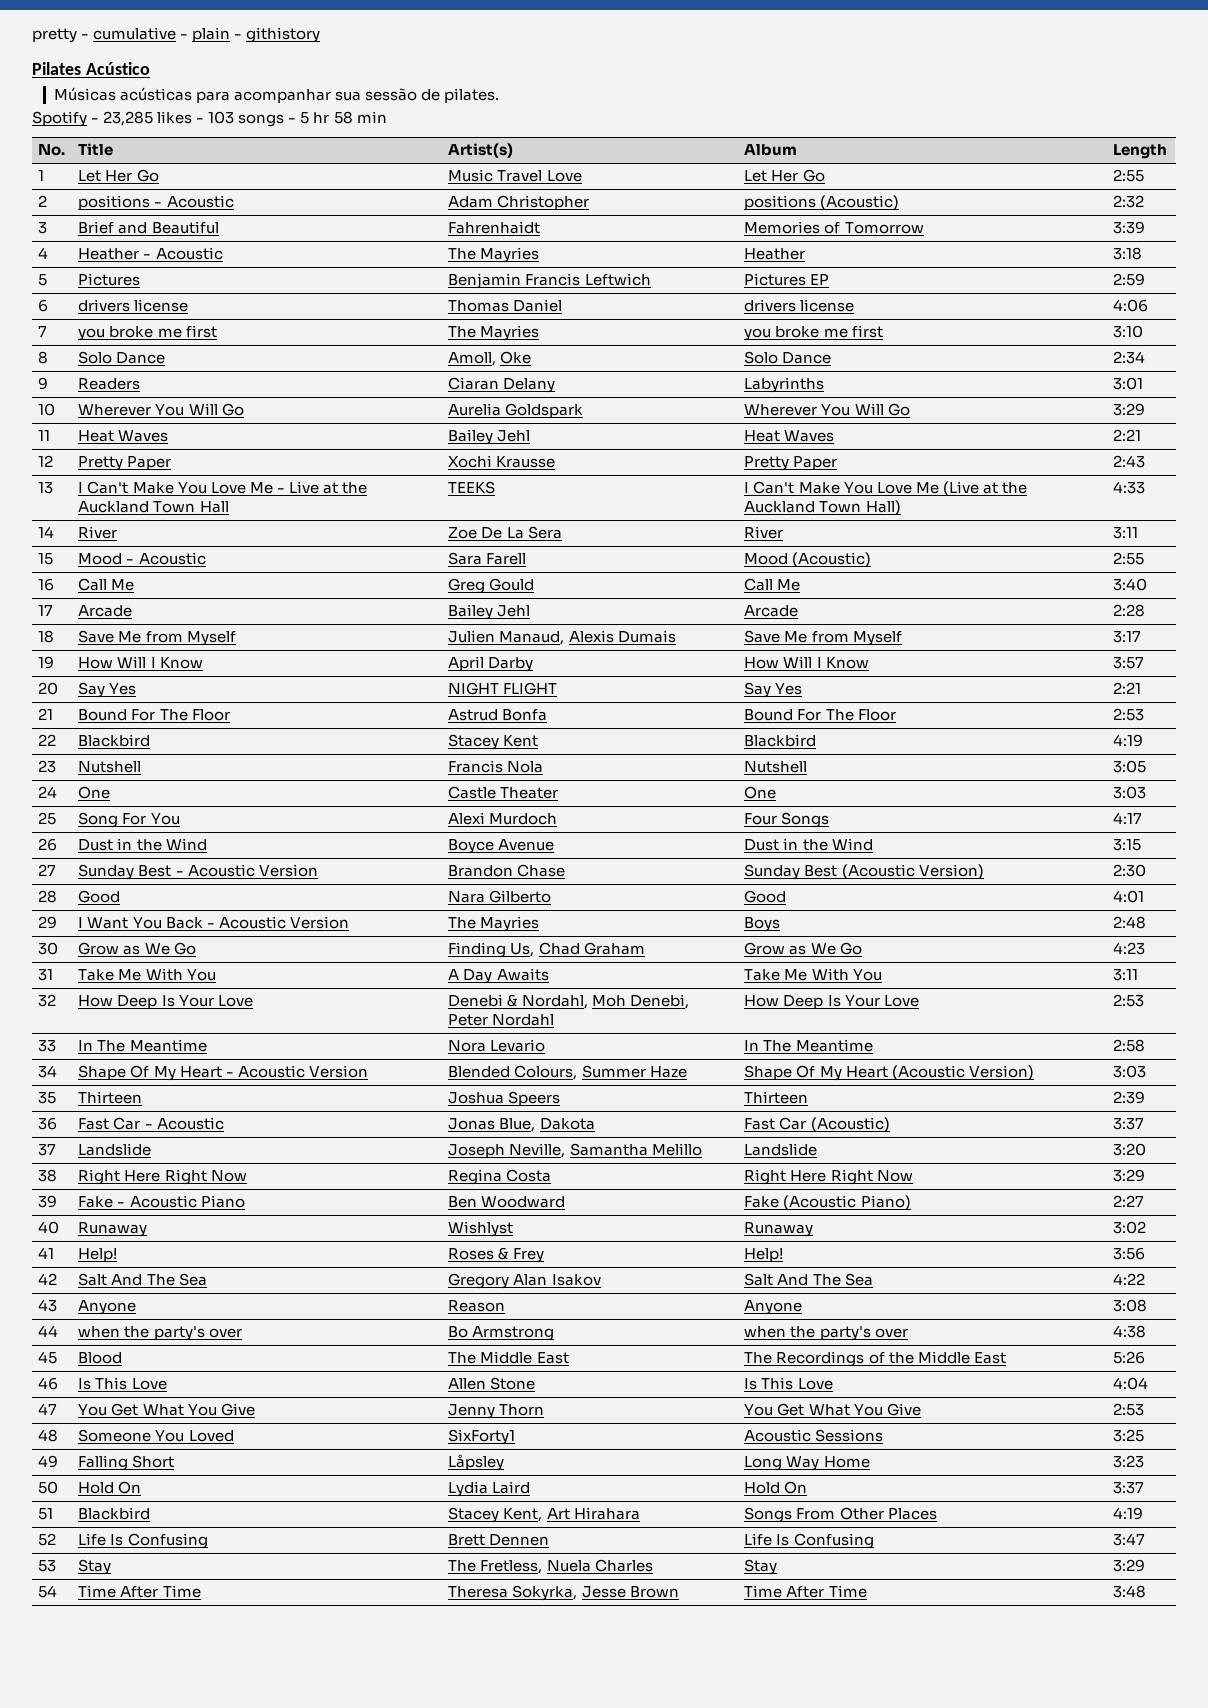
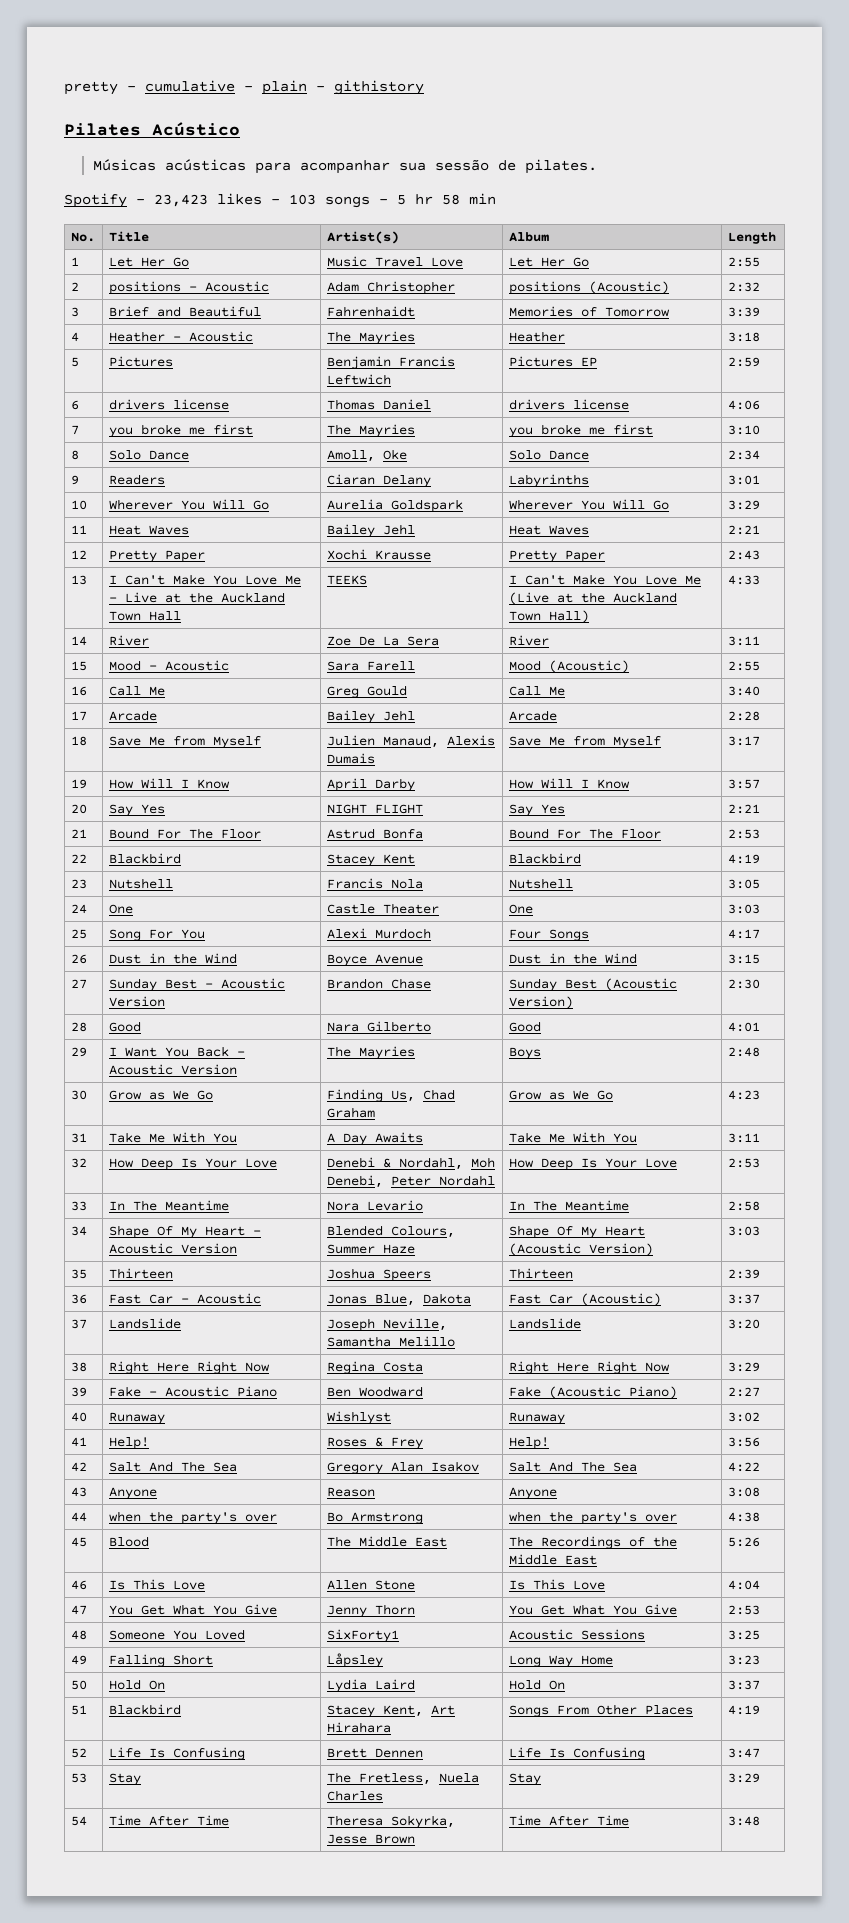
- Spotify - 23,285 likes - 103 songs - 5 hr 58 min
+ Spotify - 23,423 likes - 103 songs - 5 hr 58 min

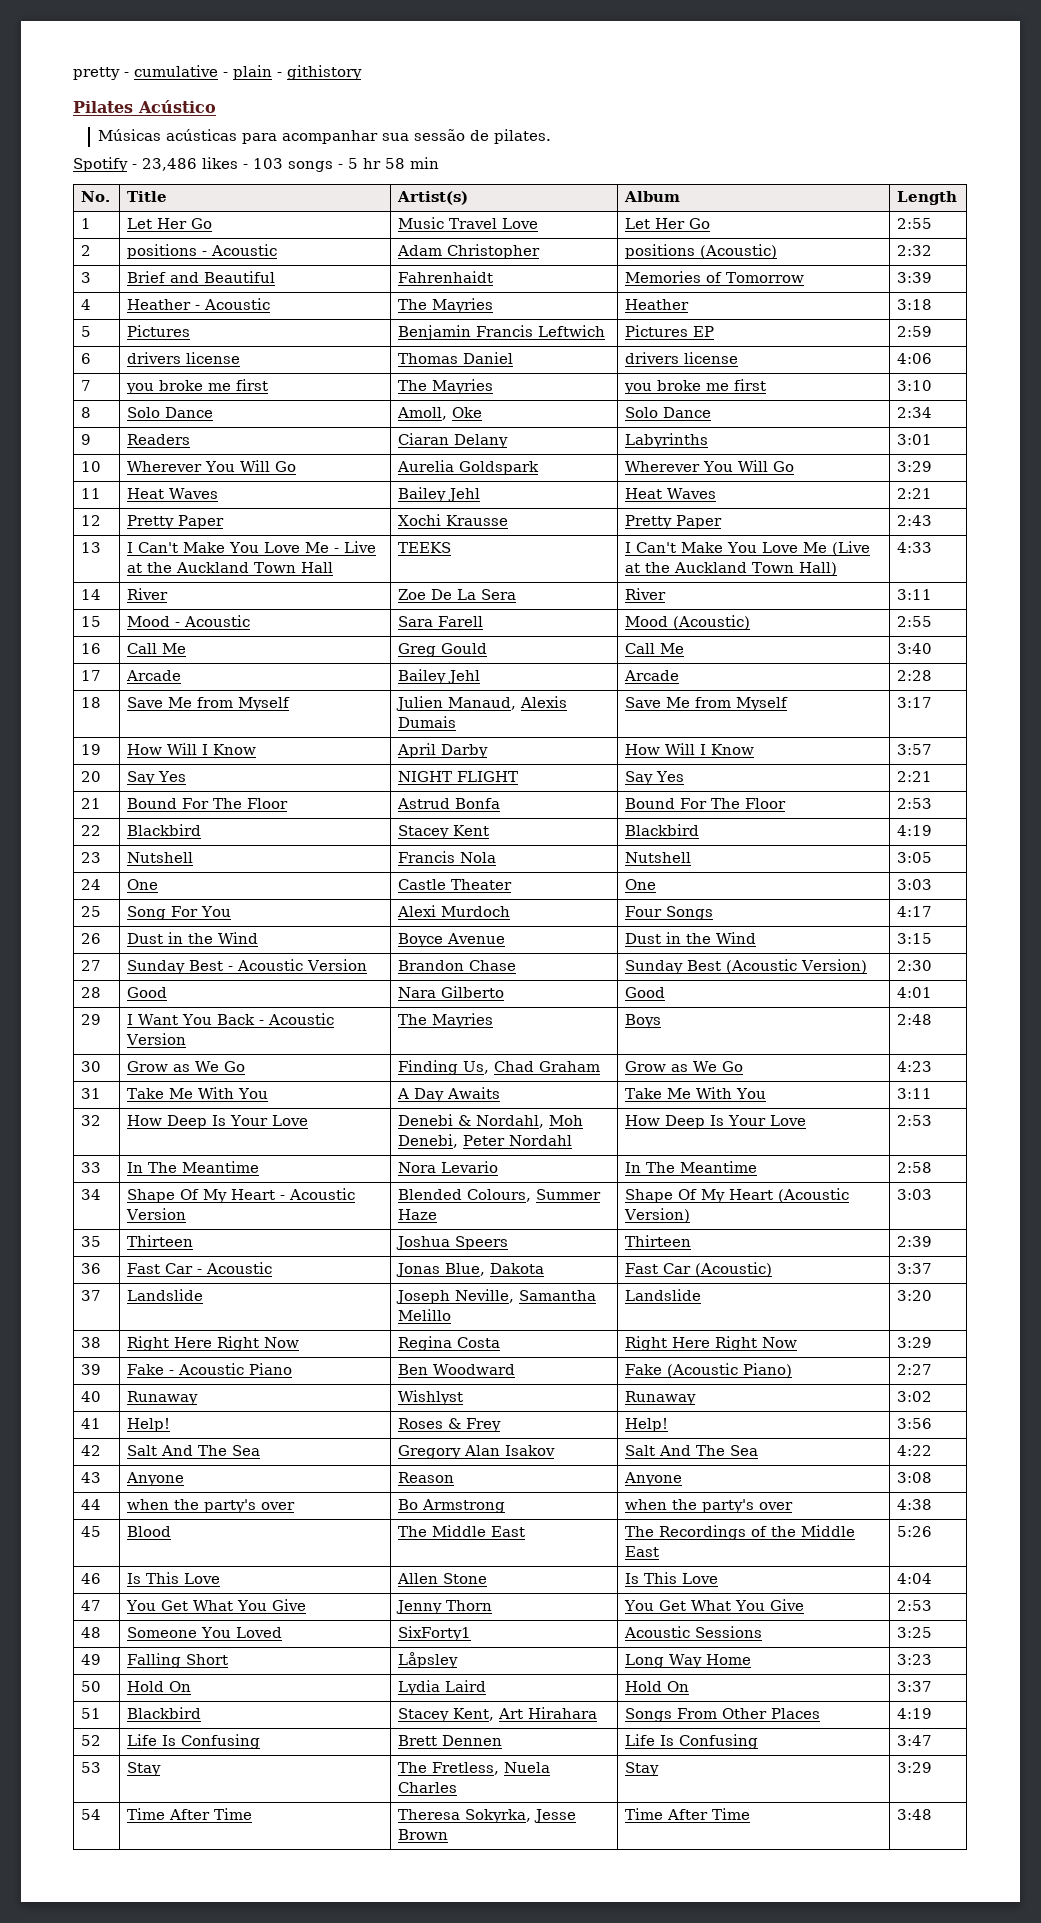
- Spotify - 23,423 likes - 103 songs - 5 hr 58 min
+ Spotify - 23,486 likes - 103 songs - 5 hr 58 min

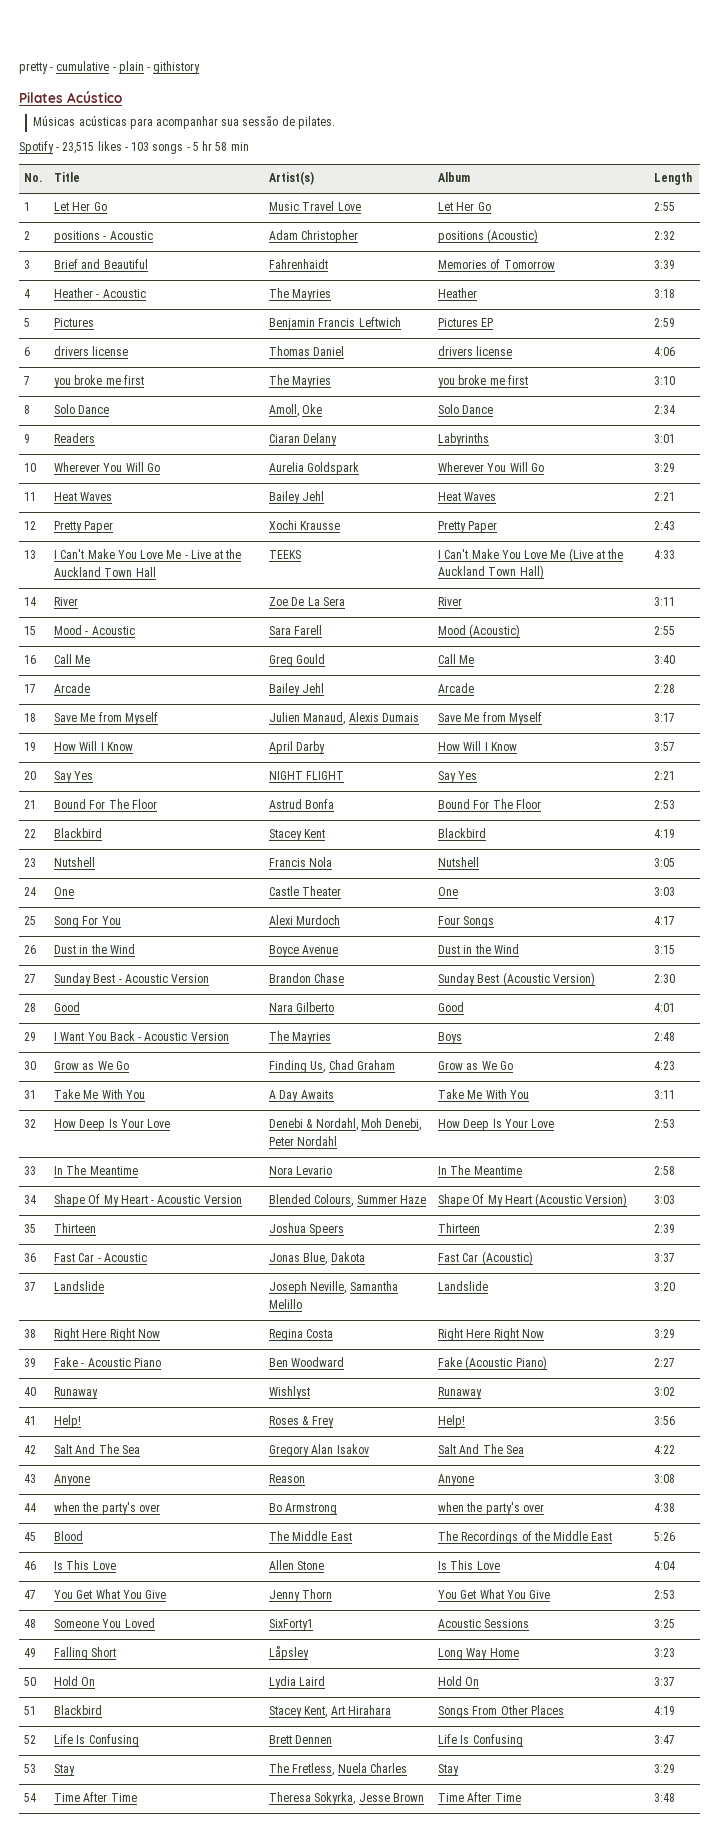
- Spotify - 23,486 likes - 103 songs - 5 hr 58 min
+ Spotify - 23,515 likes - 103 songs - 5 hr 58 min

